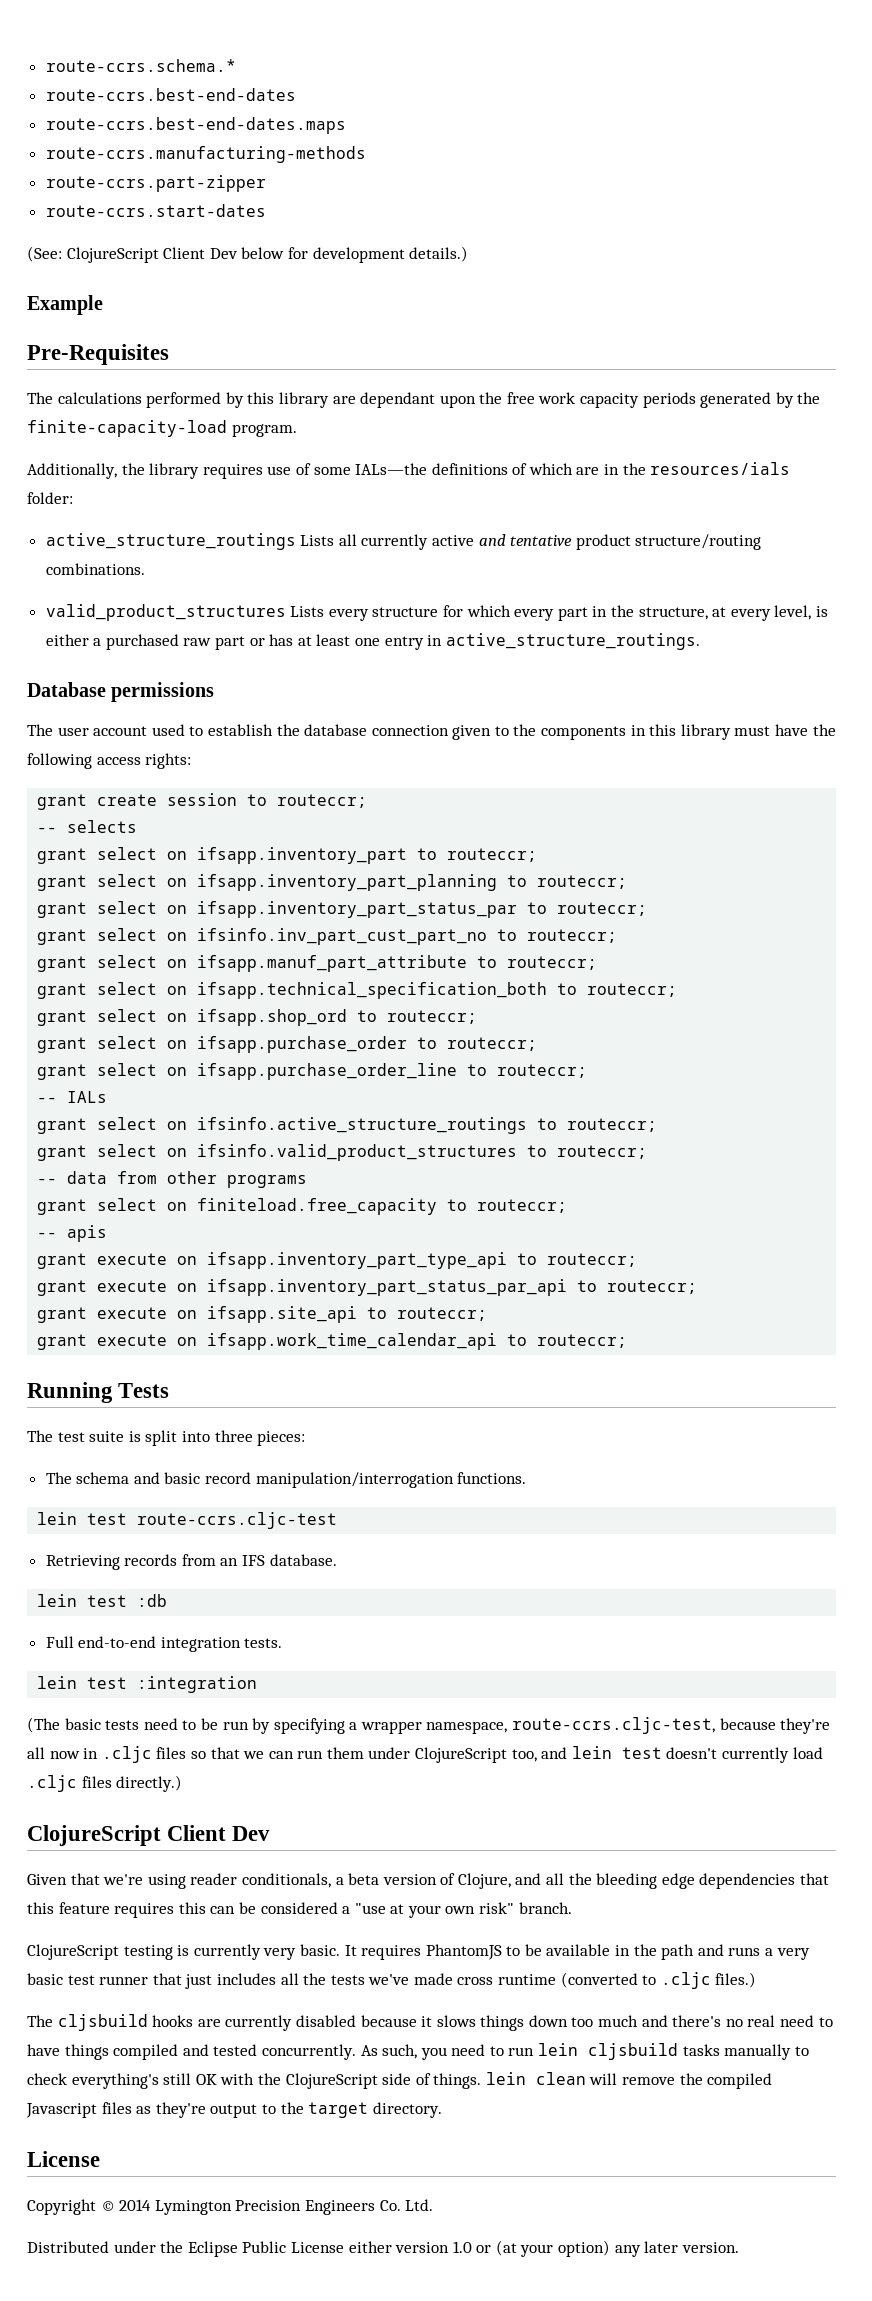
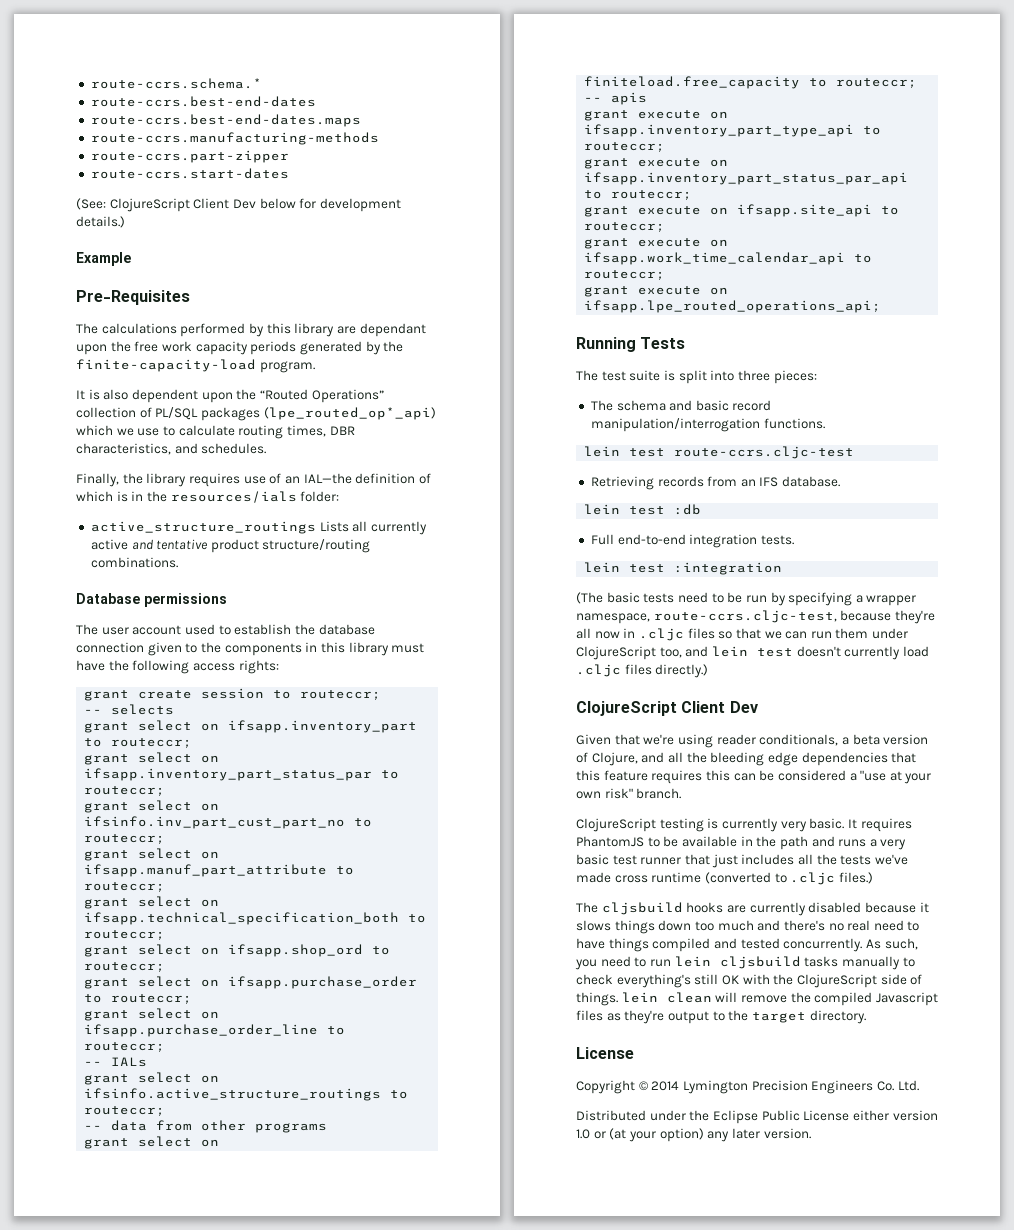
- Additionally, the library requires use of some IALs—the definitions of which are in the resources/ials folder:
+ It is also dependent upon the “Routed Operations” collection of PL/SQL packages (lpe_routed_op*_api) which we use to calculate routing times, DBR characteristics, and schedules.
+ Finally, the library requires use of an IAL—the definition of which is in the resources/ials folder:
- valid_product_structures Lists every structure for which every part in the structure, at every level, is either a purchased raw part or has at least one entry in active_structure_routings.
- grant select on ifsapp.inventory_part_planning to routeccr;
- grant select on ifsinfo.valid_product_structures to routeccr;
+ grant execute on ifsapp.lpe_routed_operations_api;

